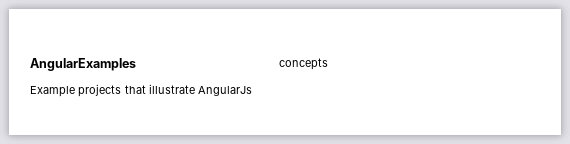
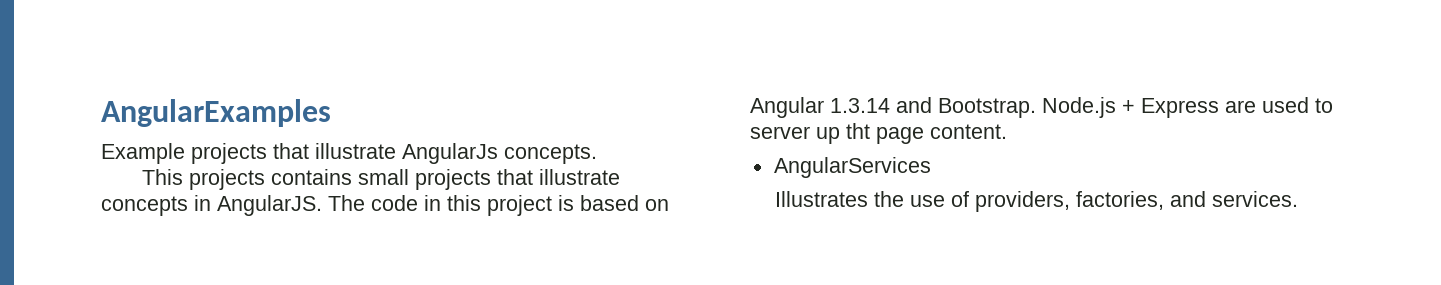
- Example projects that illustrate AngularJs concepts
+ Example projects that illustrate AngularJs concepts.
+ This projects contains small projects that illustrate concepts in AngularJS. The code in this project is based on Angular 1.3.14 and Bootstrap. Node.js + Express are used to server up tht page content.
+ AngularServices
+ Illustrates the use of providers, factories, and services.

